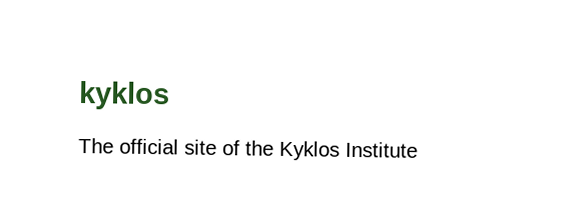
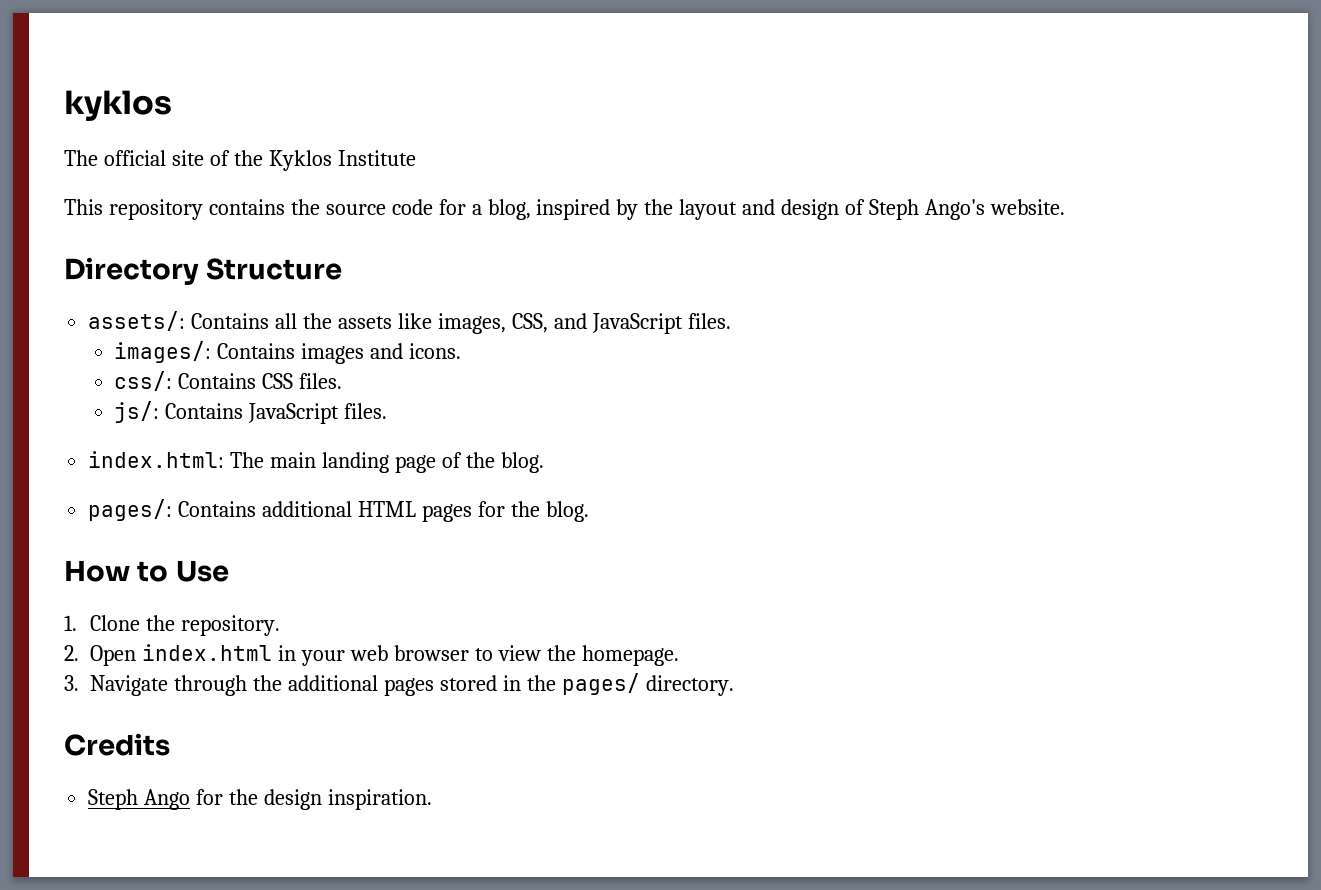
+ This repository contains the source code for a blog, inspired by the layout and design of Steph Ango's website.
+ Directory Structure
+ assets/: Contains all the assets like images, CSS, and JavaScript files.
+ images/: Contains images and icons.
+ css/: Contains CSS files.
+ js/: Contains JavaScript files.
+ index.html: The main landing page of the blog.
+ pages/: Contains additional HTML pages for the blog.
+ How to Use
+ 1. Clone the repository.
+ 2. Open index.html in your web browser to view the homepage.
+ 3. Navigate through the additional pages stored in the pages/ directory.
+ Credits
+ Steph Ango for the design inspiration.

